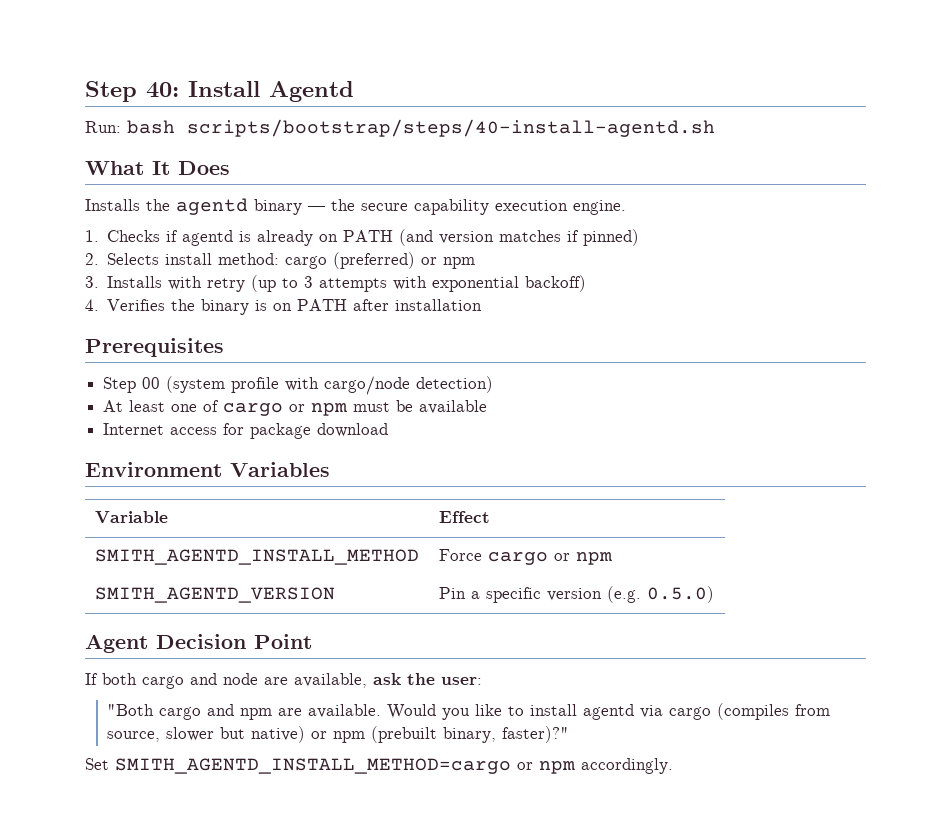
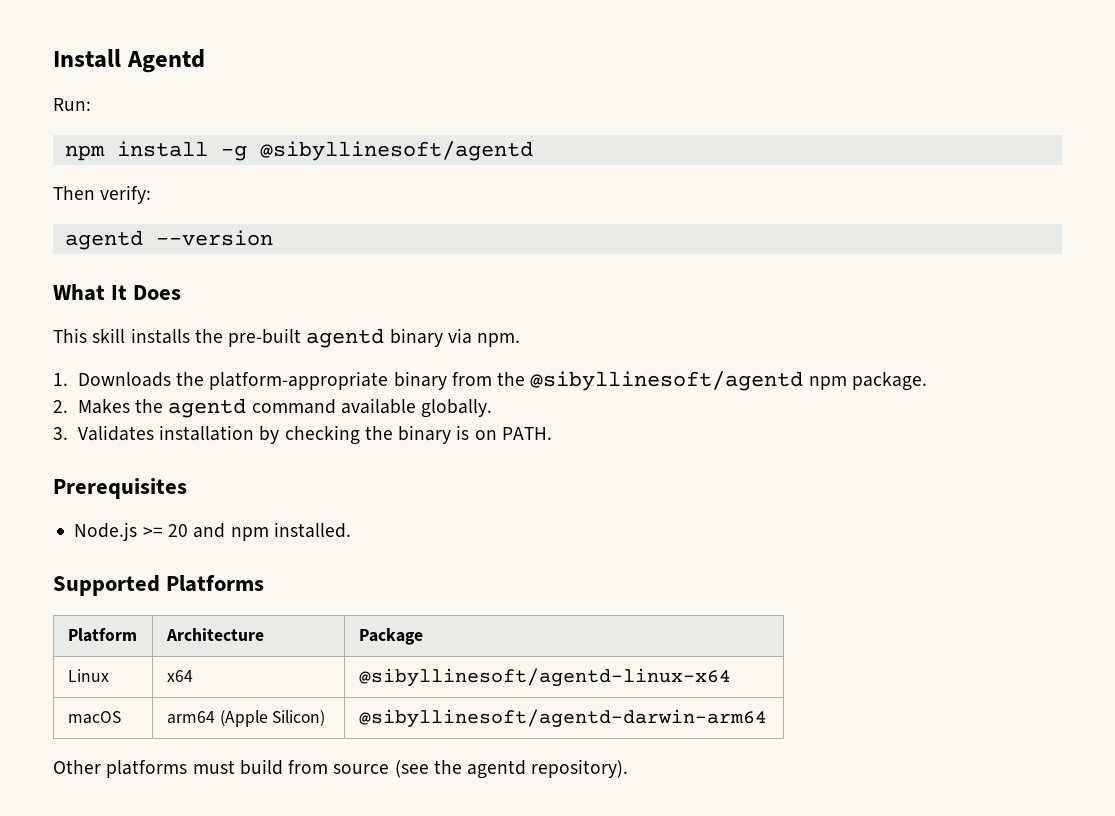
- Step 40: Install Agentd
+ Install Agentd
- Run: bash scripts/bootstrap/steps/40-install-agentd.sh
+ Run:
+ npm install -g @sibyllinesoft/agentd
+ Then verify:
+ agentd --version
  What It Does
- Installs the agentd binary — the secure capability execution engine.
- 1. Checks if agentd is already on PATH (and version matches if pinned)
- 2. Selects install method: cargo (preferred) or npm
- 3. Installs with retry (up to 3 attempts with exponential backoff)
- 4. Verifies the binary is on PATH after installation
+ This skill installs the pre-built agentd binary via npm.
+ 1. Downloads the platform-appropriate binary from the @sibyllinesoft/agentd npm package.
+ 2. Makes the agentd command available globally.
+ 3. Validates installation by checking the binary is on PATH.
  Prerequisites
- Step 00 (system profile with cargo/node detection)
- At least one of cargo or npm must be available
- Internet access for package download
- Environment Variables
- Variable | Effect
- SMITH_AGENTD_INSTALL_METHOD | Force cargo or npm
- SMITH_AGENTD_VERSION | Pin a specific version (e.g. 0.5.0)
- Agent Decision Point
- If both cargo and node are available, ask the user:
- "Both cargo and npm are available. Would you like to install agentd via cargo (compiles from source, slower but native) or npm (prebuilt binary, faster)?"
- Set SMITH_AGENTD_INSTALL_METHOD=cargo or npm accordingly.
+ Node.js >= 20 and npm installed.
+ Supported Platforms
+ Platform | Architecture | Package
+ Linux | x64 | @sibyllinesoft/agentd-linux-x64
+ macOS | arm64 (Apple Silicon) | @sibyllinesoft/agentd-darwin-arm64
+ Other platforms must build from source (see the agentd repository).

